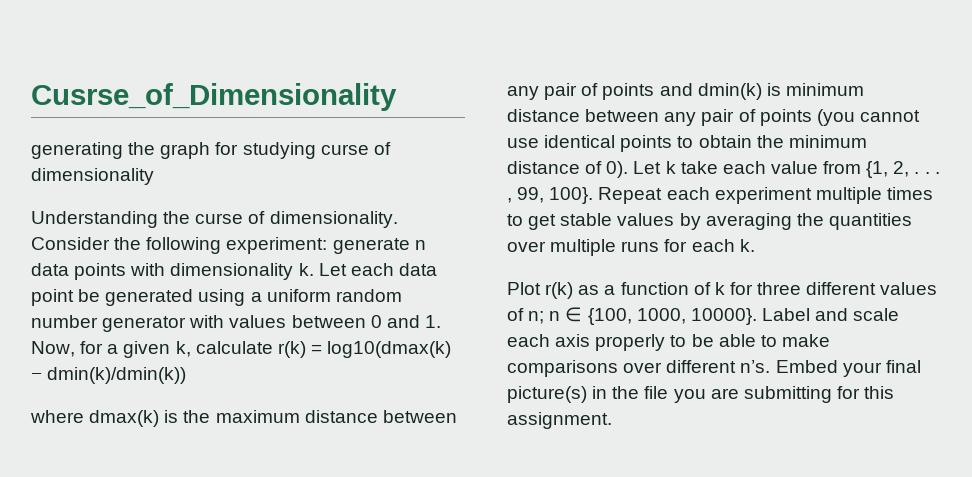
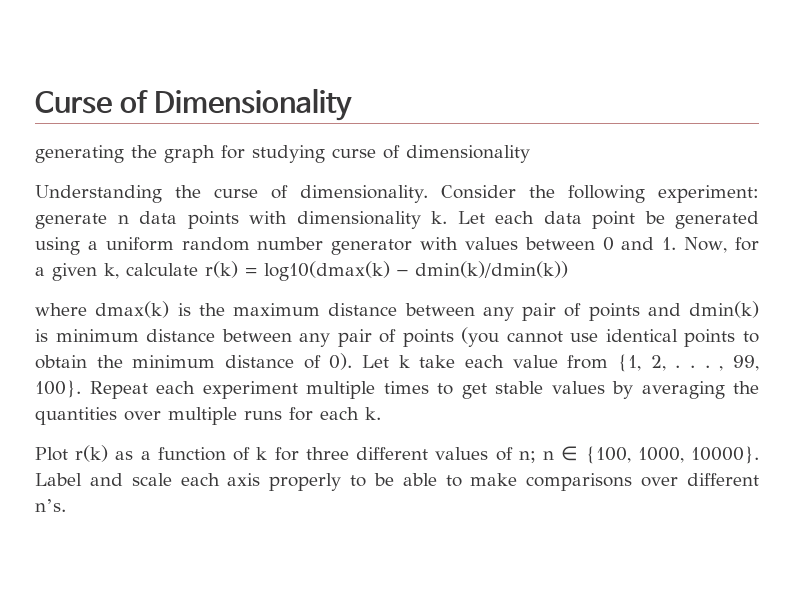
- Cusrse_of_Dimensionality
+ Curse of Dimensionality
- Embed your final picture(s) in the file you are submitting for this assignment.

